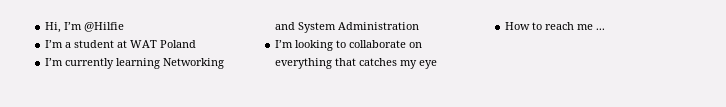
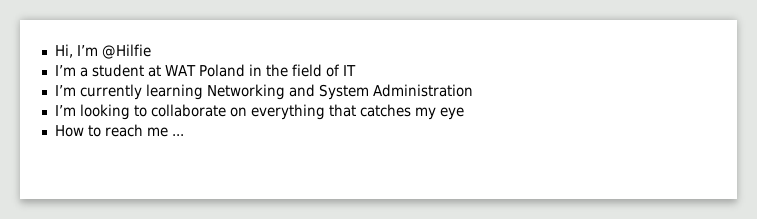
- I’m a student at WAT Poland
+ I’m a student at WAT Poland in the field of IT

